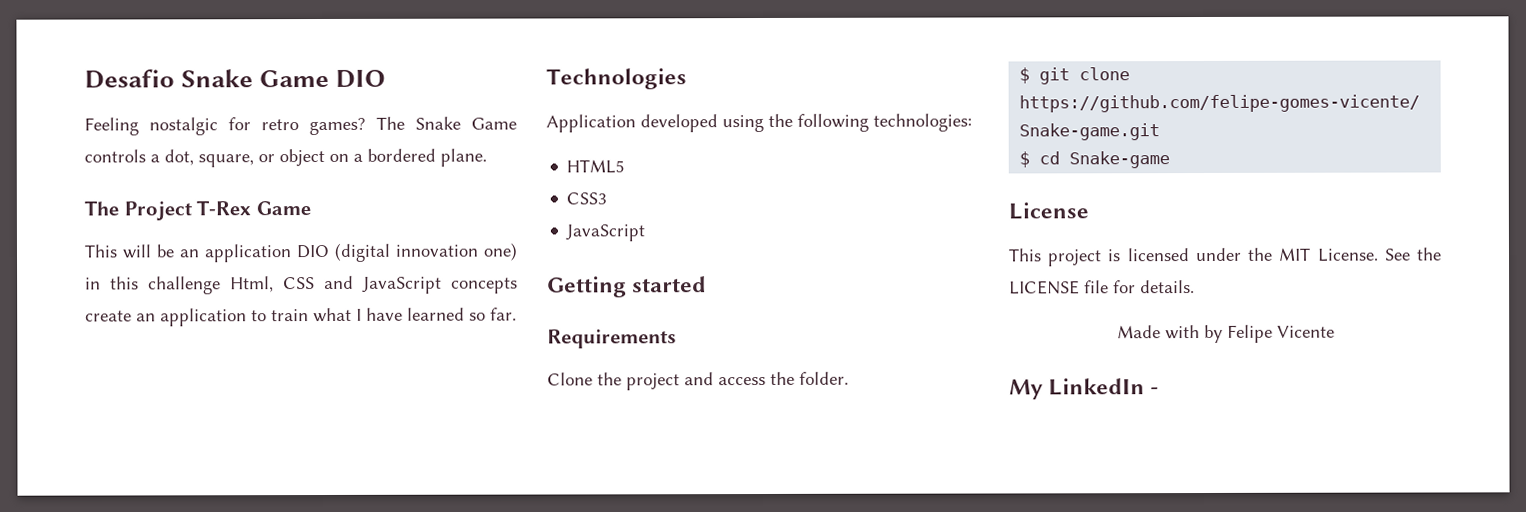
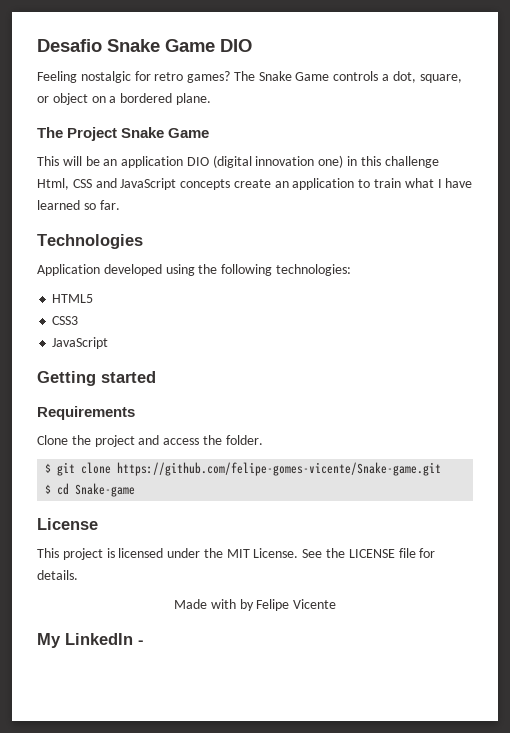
- The Project T-Rex Game
+ The Project Snake Game

